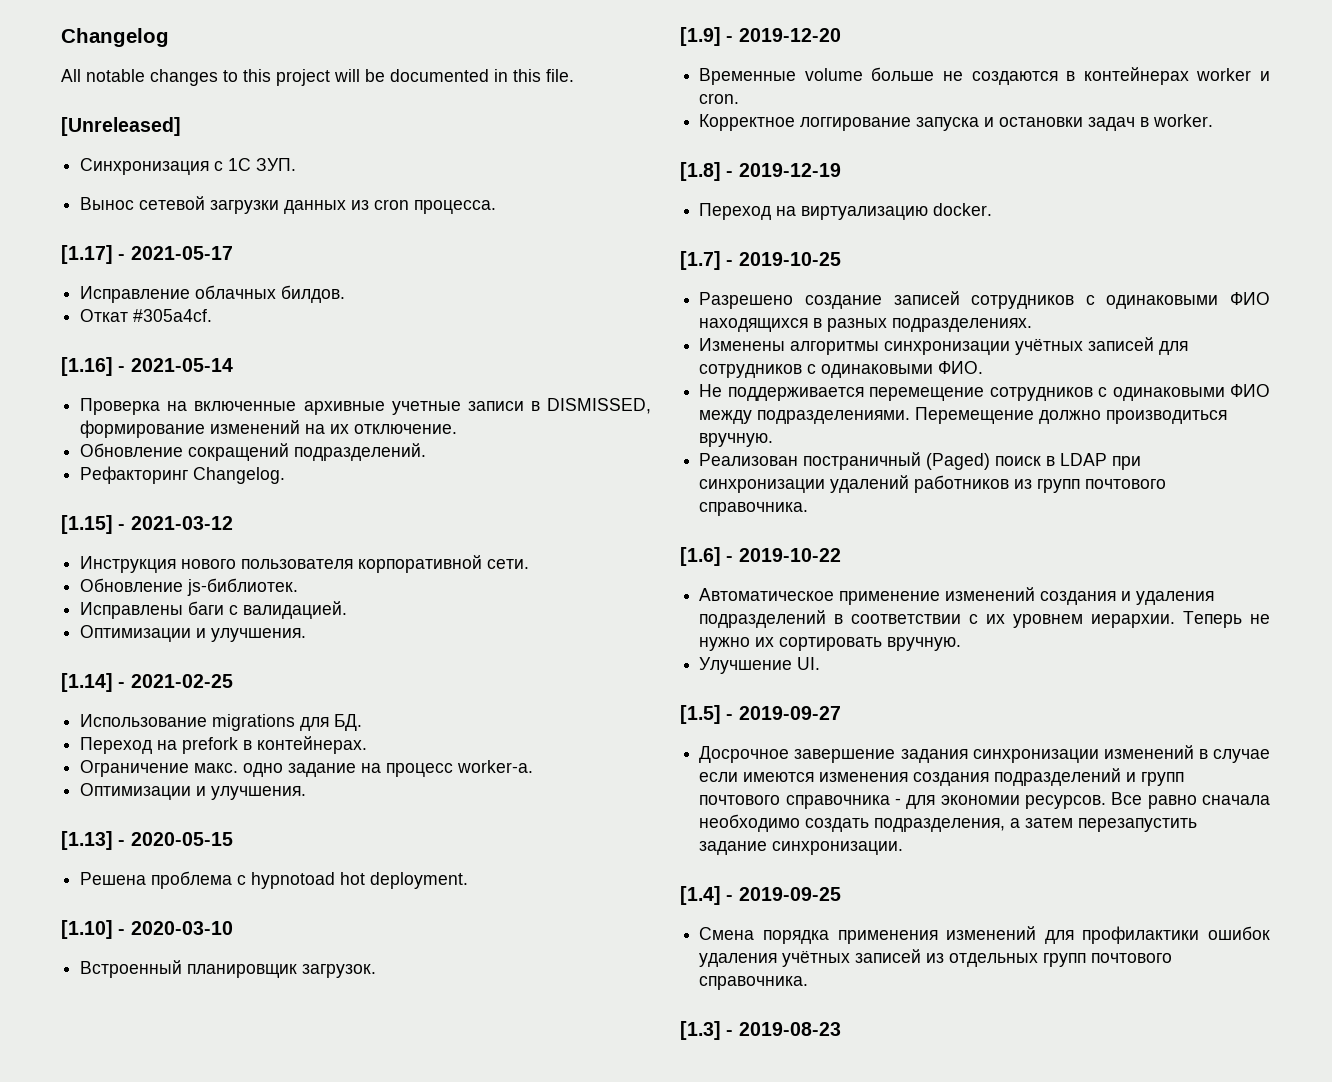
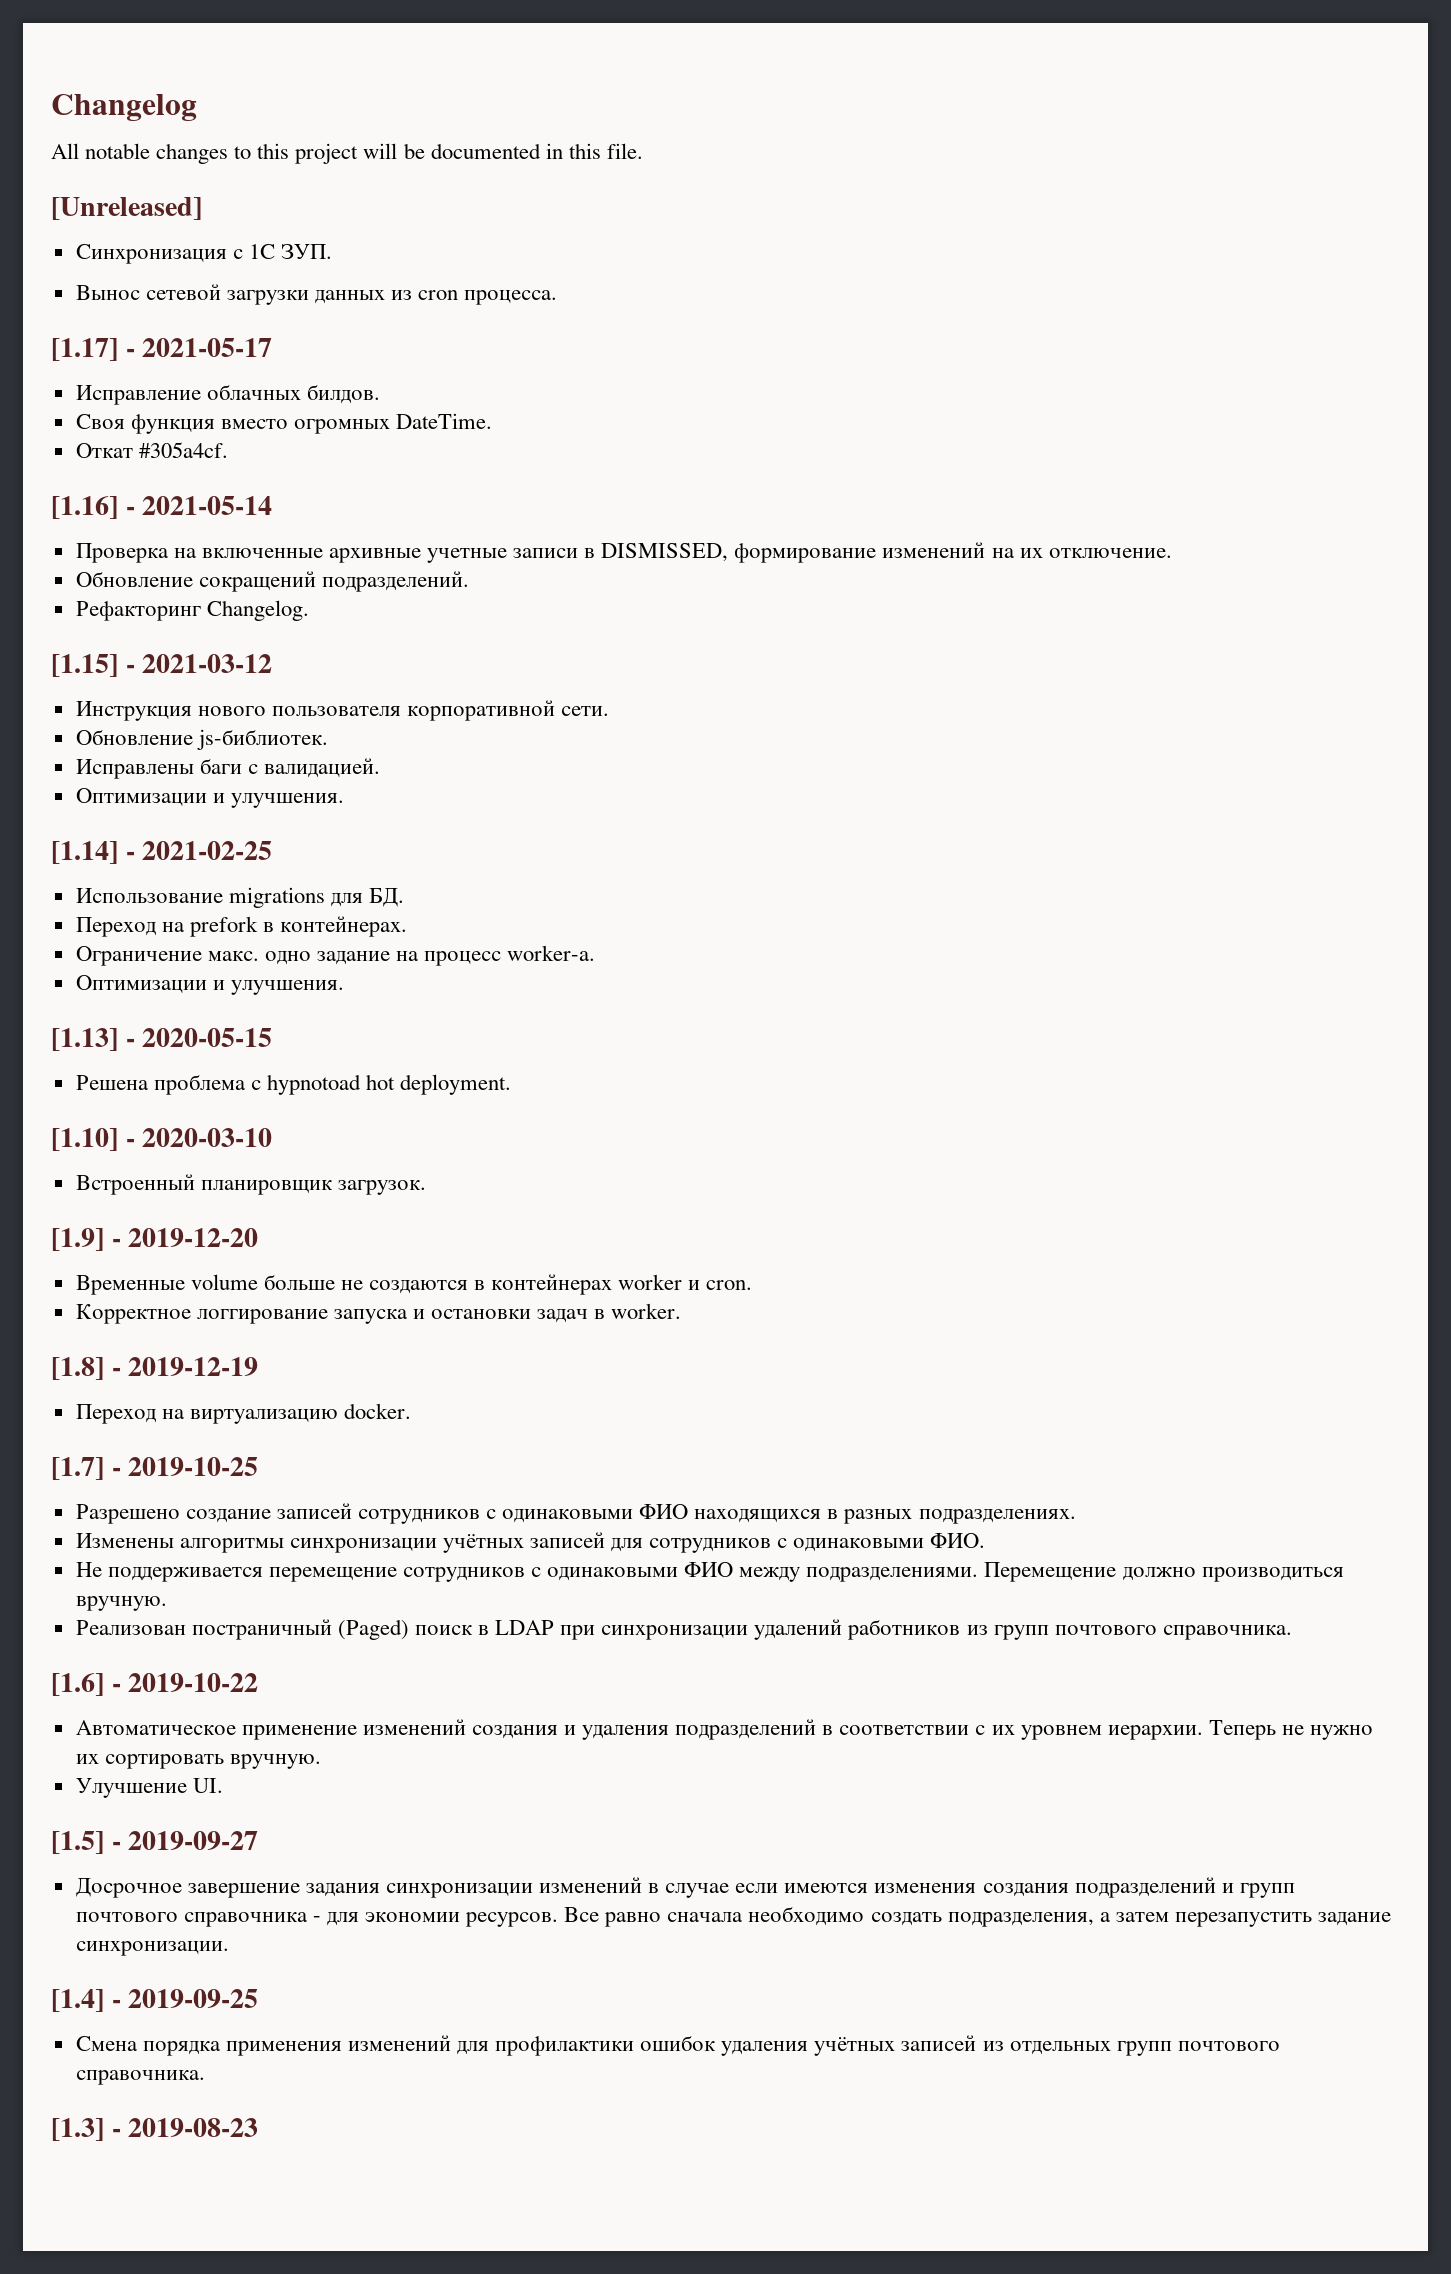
+ Своя функция вместо огромных DateTime.

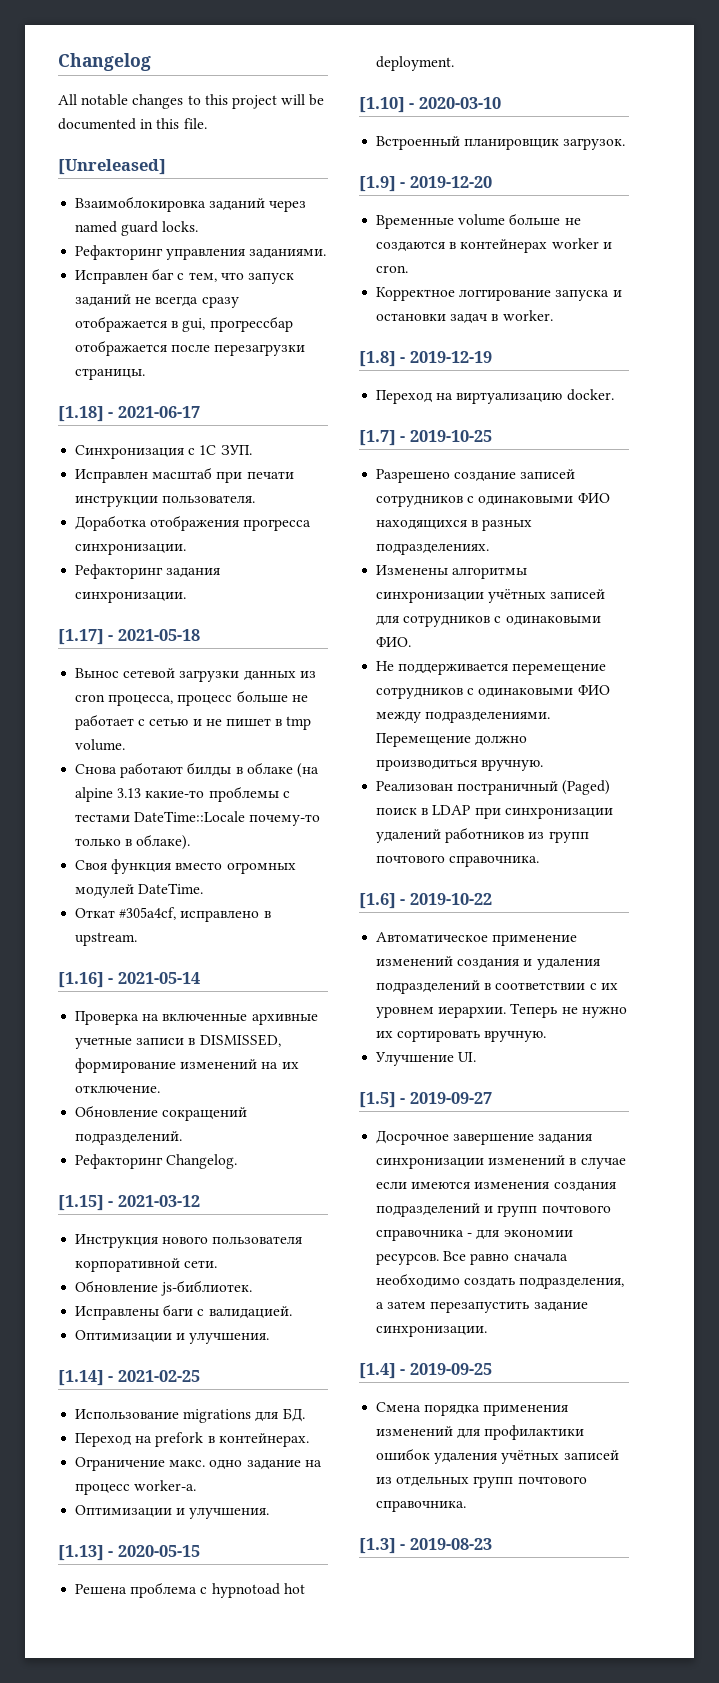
+ Взаимоблокировка заданий через named guard locks.
+ Рефакторинг управления заданиями.
+ Исправлен баг с тем, что запуск заданий не всегда сразу отображается в gui, прогрессбар отображается после перезагрузки страницы.
+ [1.18] - 2021-06-17
  Синхронизация с 1С ЗУП.
+ Исправлен масштаб при печати инструкции пользователя.
+ Доработка отображения прогресса синхронизации.
+ Рефакторинг задания синхронизации.
+ [1.17] - 2021-05-18
- Вынос сетевой загрузки данных из cron процесса.
- [1.17] - 2021-05-17
- Исправление облачных билдов.
+ Вынос сетевой загрузки данных из cron процесса, процесс больше не работает с сетью и не пишет в tmp volume.
+ Снова работают билды в облаке (на alpine 3.13 какие-то проблемы с тестами DateTime::Locale почему-то только в облаке).
- Своя функция вместо огромных DateTime.
+ Своя функция вместо огромных модулей DateTime.
- Откат #305a4cf.
+ Откат #305a4cf, исправлено в upstream.

